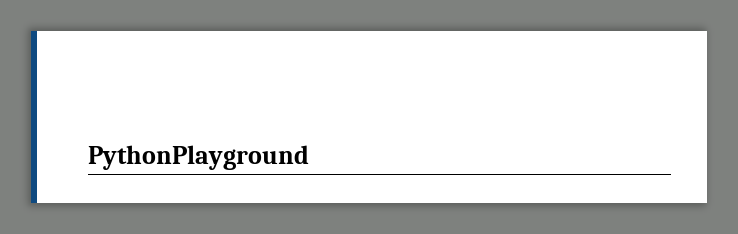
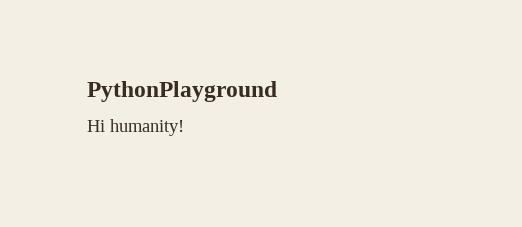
+ Hi humanity!

